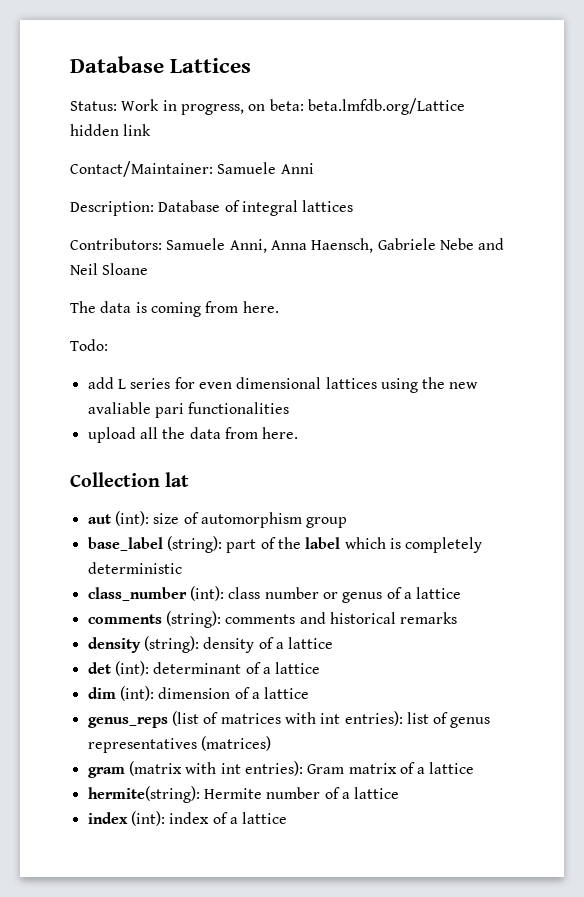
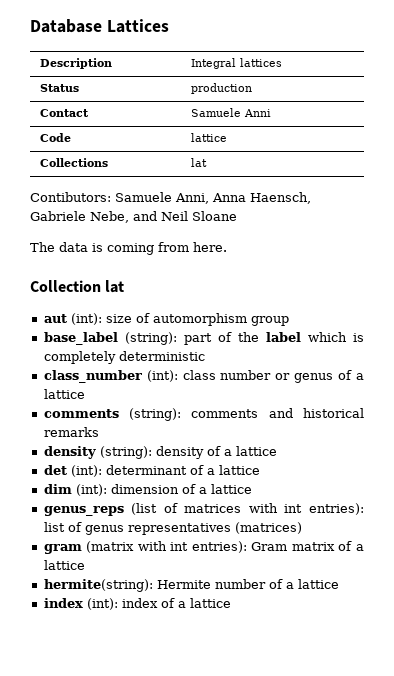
- Status: Work in progress, on beta: beta.lmfdb.org/Lattice hidden link
- Contact/Maintainer: Samuele Anni
- Description: Database of integral lattices
- Contributors: Samuele Anni, Anna Haensch, Gabriele Nebe and Neil Sloane
+ Description | Integral lattices
+ Status | production
+ Contact | Samuele Anni
+ Code | lattice
+ Collections | lat
+ Contibutors: Samuele Anni, Anna Haensch, Gabriele Nebe, and Neil Sloane
- Todo:
- add L series for even dimensional lattices using the new avaliable pari functionalities
- upload all the data from here.

